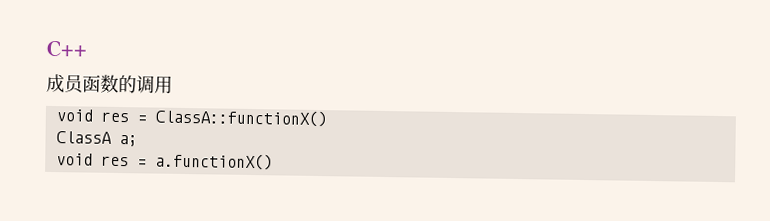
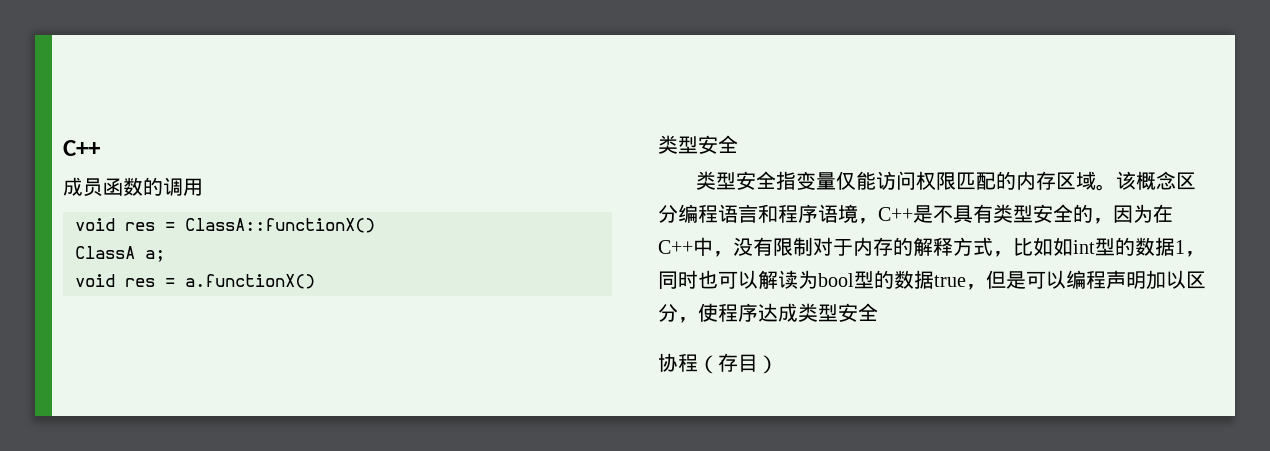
  void res = a.functionX()
+ 类型安全
+ 类型安全指变量仅能访问权限匹配的内存区域。该概念区分编程语言和程序语境，C++是不具有类型安全的，因为在C++中，没有限制对于内存的解释方式，比如如int型的数据1，同时也可以解读为bool型的数据true，但是可以编程声明加以区分，使程序达成类型安全
+ 协程（存目）

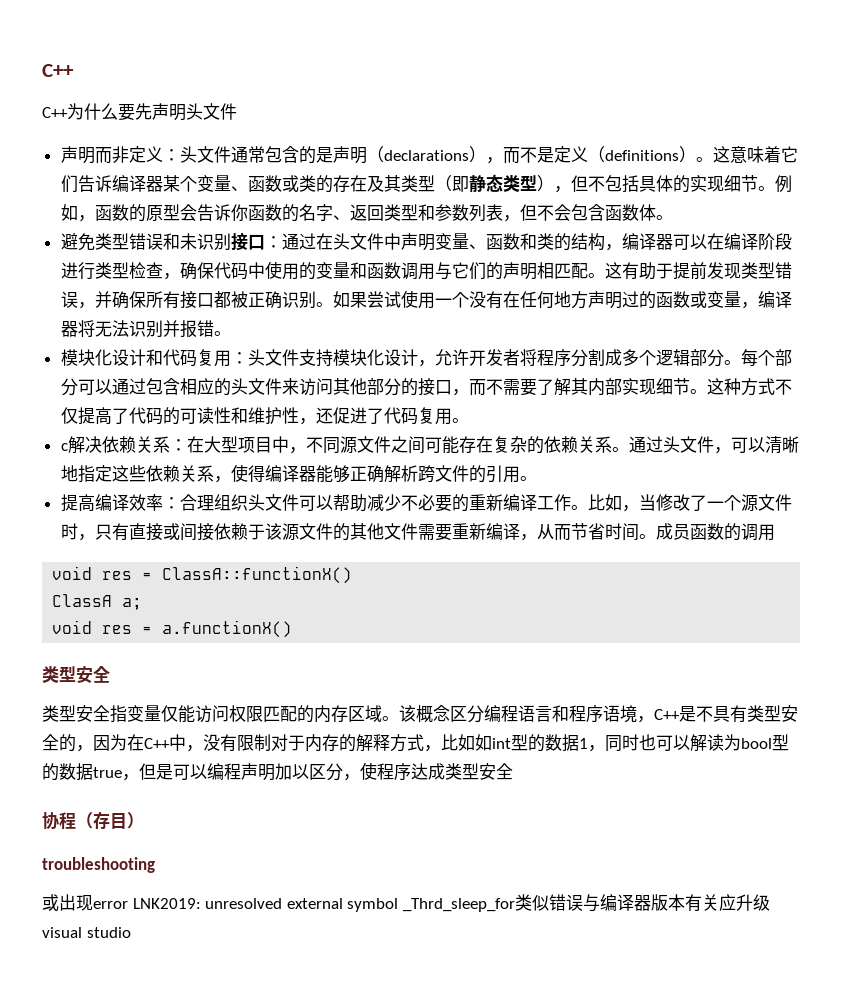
+ C++为什么要先声明头文件
+ 声明而非定义：头文件通常包含的是声明（declarations），而不是定义（definitions）。这意味着它们告诉编译器某个变量、函数或类的存在及其类型（即静态类型），但不包括具体的实现细节。例如，函数的原型会告诉你函数的名字、返回类型和参数列表，但不会包含函数体。
+ 避免类型错误和未识别接口：通过在头文件中声明变量、函数和类的结构，编译器可以在编译阶段进行类型检查，确保代码中使用的变量和函数调用与它们的声明相匹配。这有助于提前发现类型错误，并确保所有接口都被正确识别。如果尝试使用一个没有在任何地方声明过的函数或变量，编译器将无法识别并报错。
+ 模块化设计和代码复用：头文件支持模块化设计，允许开发者将程序分割成多个逻辑部分。每个部分可以通过包含相应的头文件来访问其他部分的接口，而不需要了解其内部实现细节。这种方式不仅提高了代码的可读性和维护性，还促进了代码复用。
+ c解决依赖关系：在大型项目中，不同源文件之间可能存在复杂的依赖关系。通过头文件，可以清晰地指定这些依赖关系，使得编译器能够正确解析跨文件的引用。
+ 提高编译效率：合理组织头文件可以帮助减少不必要的重新编译工作。比如，当修改了一个源文件时，只有直接或间接依赖于该源文件的其他文件需要重新编译，从而节省时间。
+ troubleshooting
+ 或出现error LNK2019: unresolved external symbol _Thrd_sleep_for类似错误与编译器版本有关应升级visual studio

